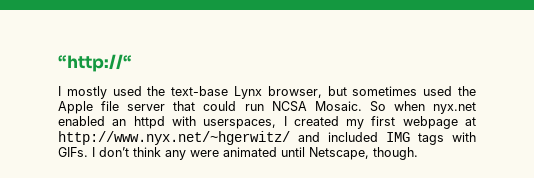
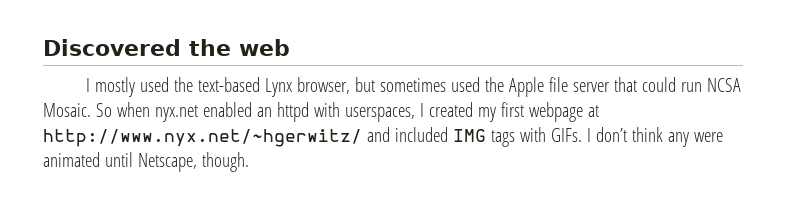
- “http://“
+ Discovered the web
- I mostly used the text-base Lynx browser, but sometimes used the Apple file server that could run NCSA Mosaic.
+ I mostly used the text-based Lynx browser, but sometimes used the Apple file server that could run NCSA Mosaic.

